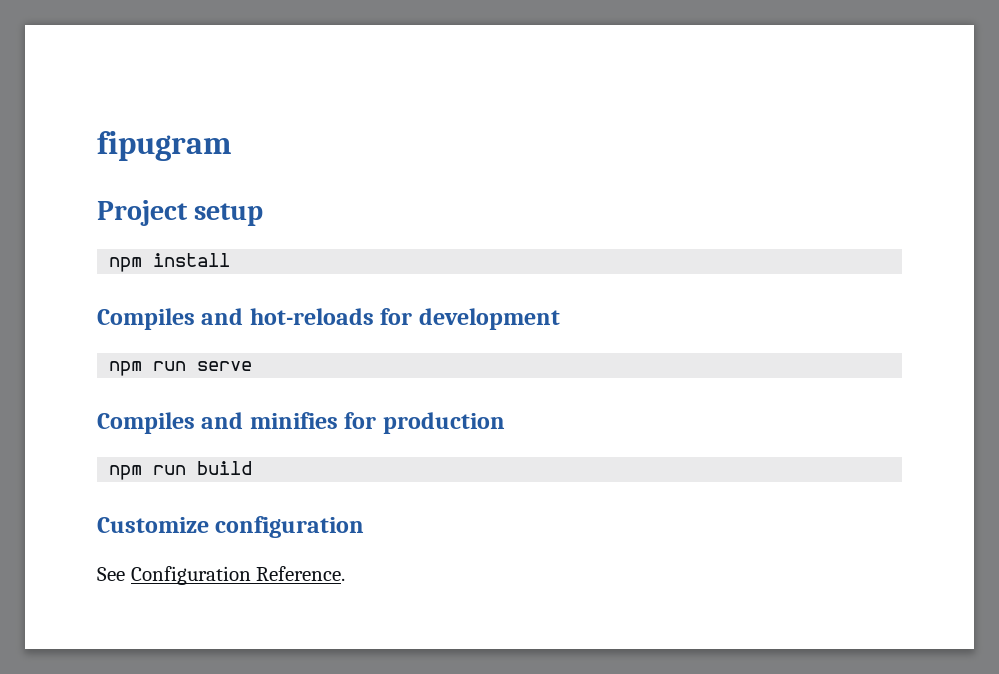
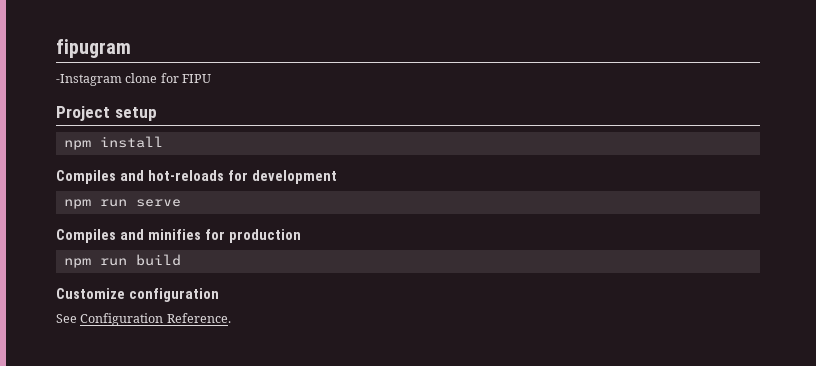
+ -Instagram clone for FIPU

